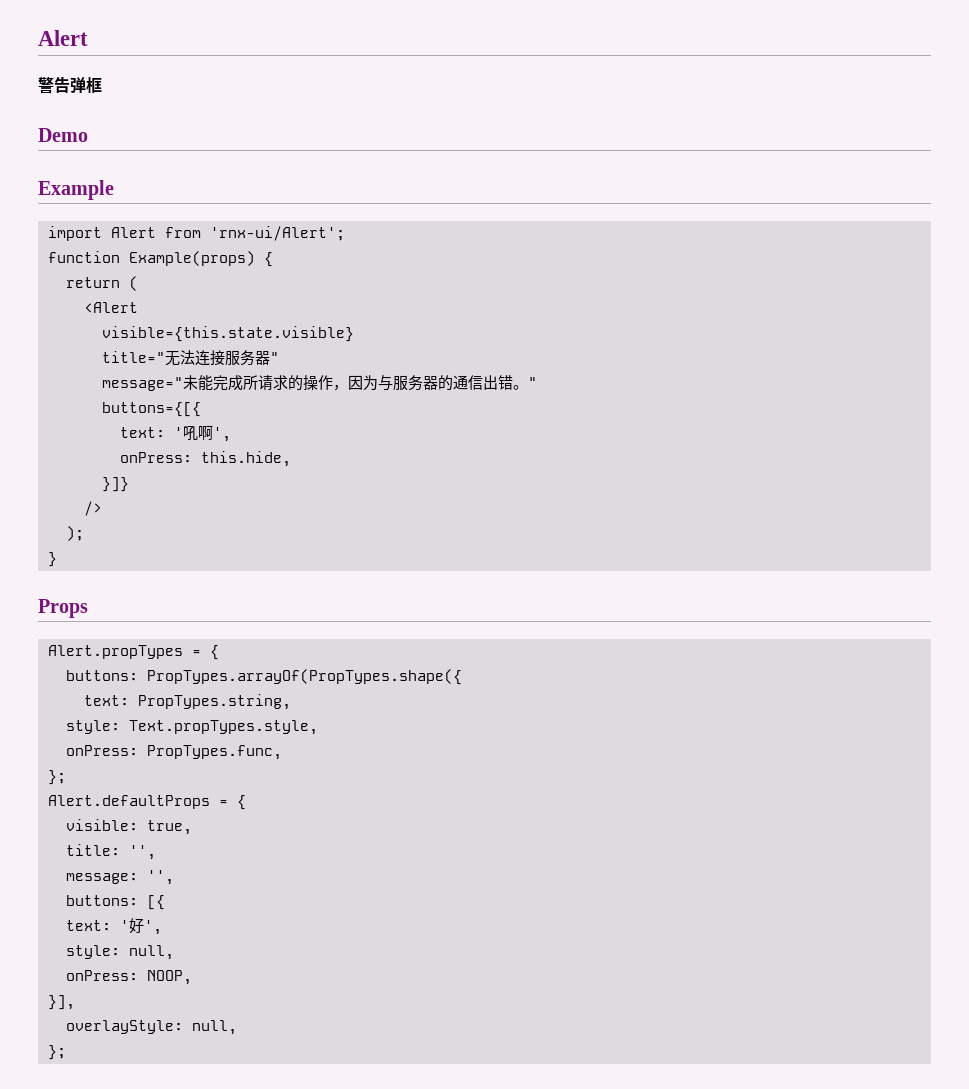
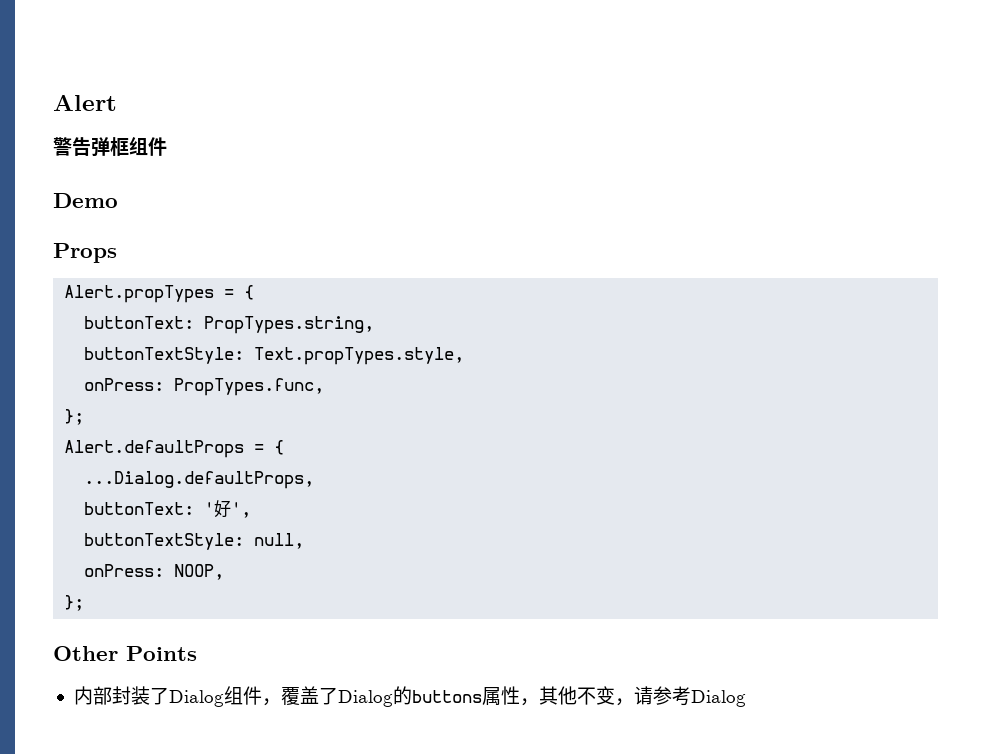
- 警告弹框
+ 警告弹框组件
- Example
- import Alert from 'rnx-ui/Alert';
- function Example(props) {
- return (
- <Alert
- visible={this.state.visible}
- title="无法连接服务器"
- message="未能完成所请求的操作，因为与服务器的通信出错。"
- buttons={[{
- text: '吼啊',
- onPress: this.hide,
- }]}
- />
- );
- }
- buttons: PropTypes.arrayOf(PropTypes.shape({
- text: PropTypes.string,
+ buttonText: PropTypes.string,
- style: Text.propTypes.style,
+ buttonTextStyle: Text.propTypes.style,
- visible: true,
- title: '',
- message: '',
- buttons: [{
- text: '好',
+ ...Dialog.defaultProps,
+ buttonText: '好',
- style: null,
+ buttonTextStyle: null,
  onPress: NOOP,
- }],
- overlayStyle: null,
  };
+ Other Points
+ 内部封装了Dialog组件，覆盖了Dialog的buttons属性，其他不变，请参考Dialog

